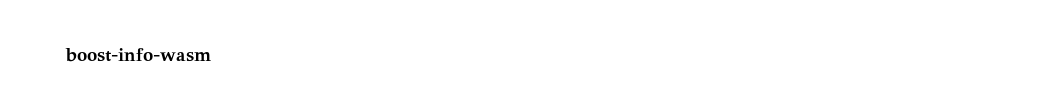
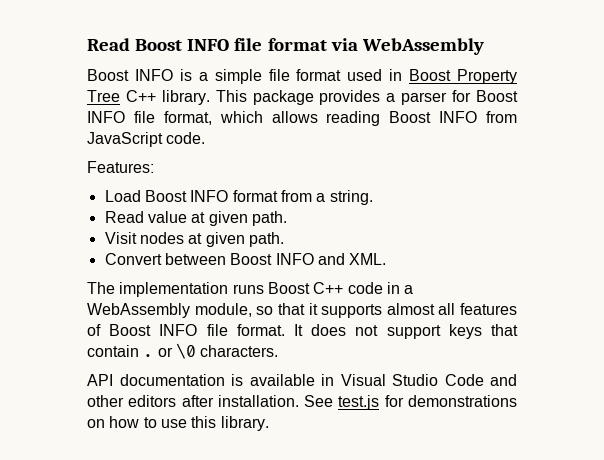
- boost-info-wasm
+ Read Boost INFO file format via WebAssembly
+ Boost INFO is a simple file format used in Boost Property Tree C++ library. This package provides a parser for Boost INFO file format, which allows reading Boost INFO from JavaScript code.
+ Features:
+ Load Boost INFO format from a string.
+ Read value at given path.
+ Visit nodes at given path.
+ Convert between Boost INFO and XML.
+ The implementation runs Boost C++ code in a WebAssembly module, so that it supports almost all features of Boost INFO file format. It does not support keys that contain . or \0 characters.
+ API documentation is available in Visual Studio Code and other editors after installation. See test.js for demonstrations on how to use this library.

